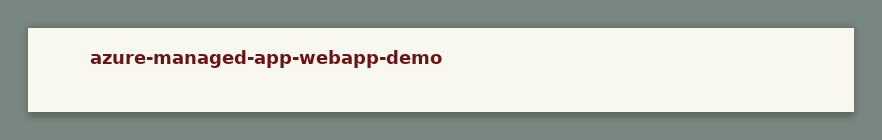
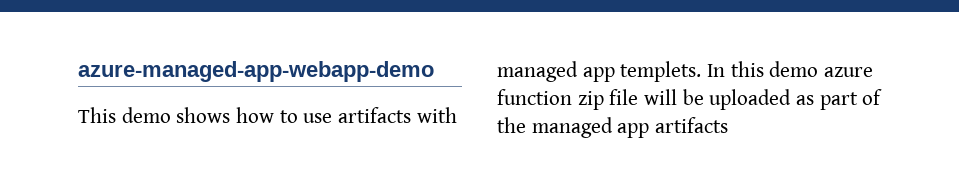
+ This demo shows how to use artifacts with managed app templets. In this demo azure function zip file will be uploaded as part of the managed app artifacts

